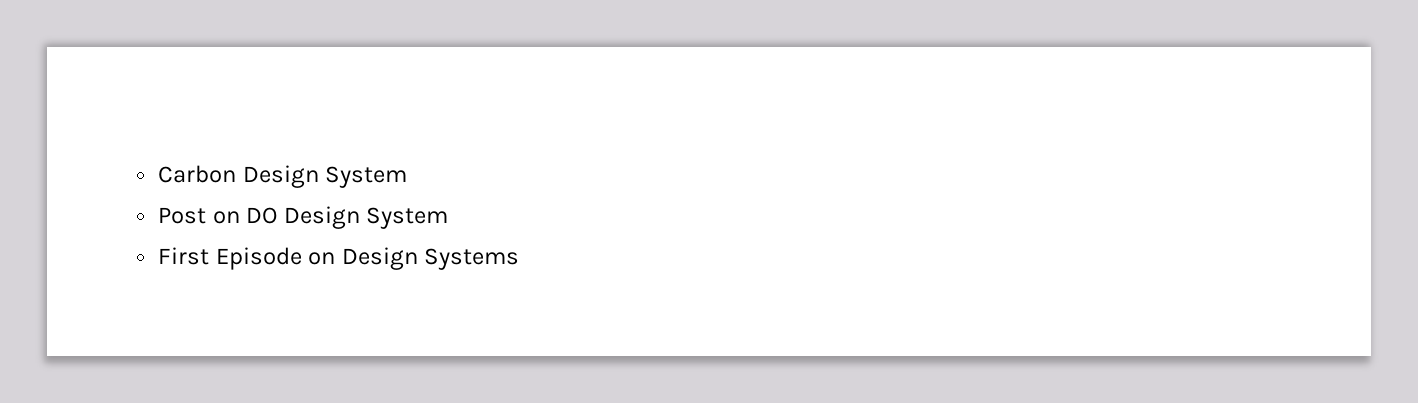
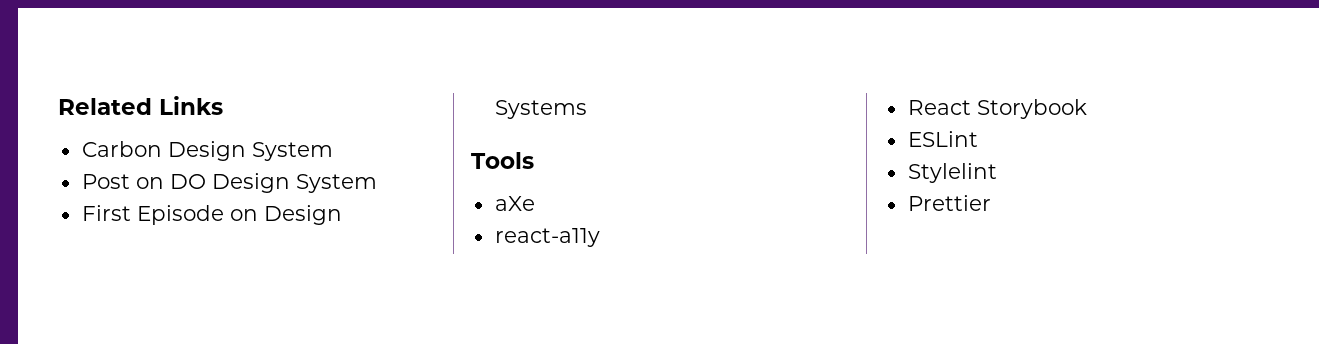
+ Related Links
+ Tools
+ aXe
+ react-a11y
+ React Storybook
+ ESLint
+ Stylelint
+ Prettier

